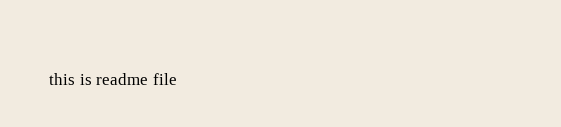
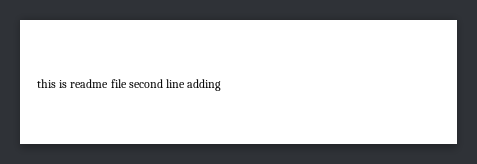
- this is readme file
+ this is readme file second line adding

